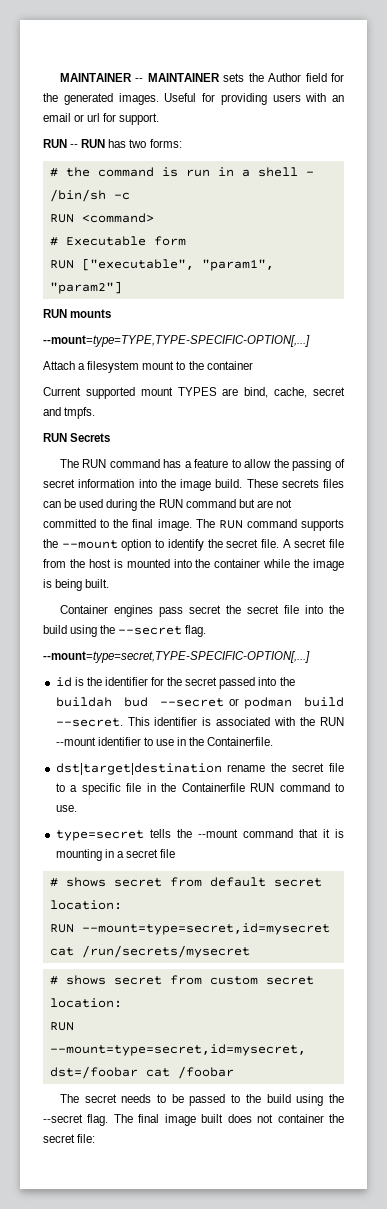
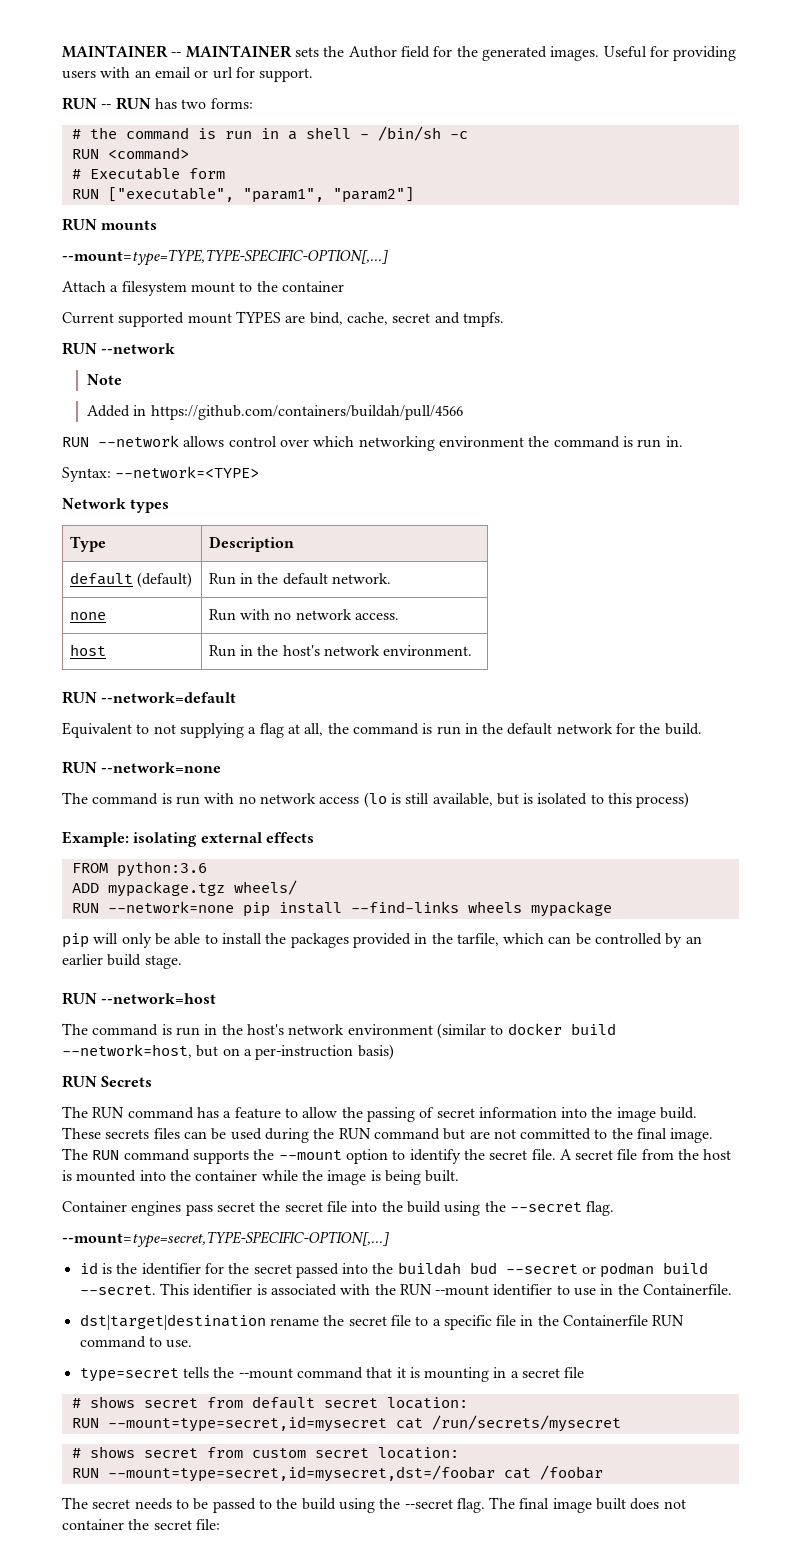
  Current supported mount TYPES are bind, cache, secret and tmpfs.
+ RUN --network
+ Note
+ Added in https://github.com/containers/buildah/pull/4566
+ RUN --network allows control over which networking environment the command is run in.
+ Syntax: --network=<TYPE>
+ Network types
+ Type | Description
+ default (default) | Run in the default network.
+ none | Run with no network access.
+ host | Run in the host's network environment.
+ RUN --network=default
+ Equivalent to not supplying a flag at all, the command is run in the default network for the build.
+ RUN --network=none
+ The command is run with no network access (lo is still available, but is isolated to this process)
+ Example: isolating external effects
+ FROM python:3.6
+ ADD mypackage.tgz wheels/
+ RUN --network=none pip install --find-links wheels mypackage
+ pip will only be able to install the packages provided in the tarfile, which can be controlled by an earlier build stage.
+ RUN --network=host
+ The command is run in the host's network environment (similar to docker build --network=host, but on a per-instruction basis)

